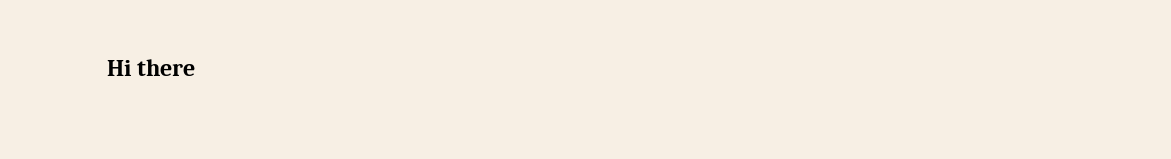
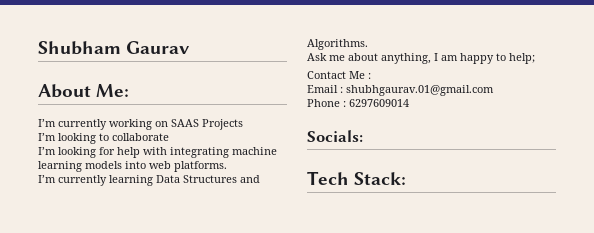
- Hi there
+ Shubham Gaurav
+ About Me:
+ I’m currently working on SAAS Projects
+ I’m looking to collaborate
+ I’m looking for help with integrating machine learning models into web platforms.
+ I’m currently learning Data Structures and Algorithms.
+ Ask me about anything, I am happy to help;
+ Contact Me :
+ Email : shubhgaurav.01@gmail.com
+ Phone : 6297609014
+ Socials:
+ Tech Stack:

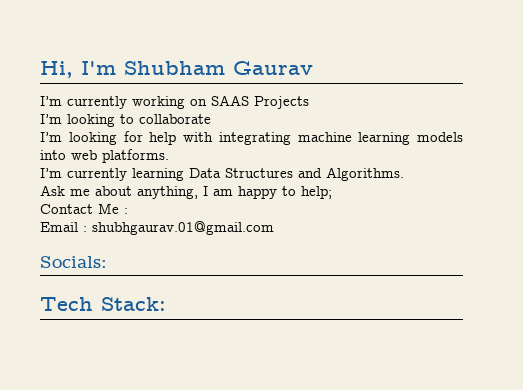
- Shubham Gaurav
+ Hi, I'm Shubham Gaurav
- About Me:
- Phone : 6297609014

